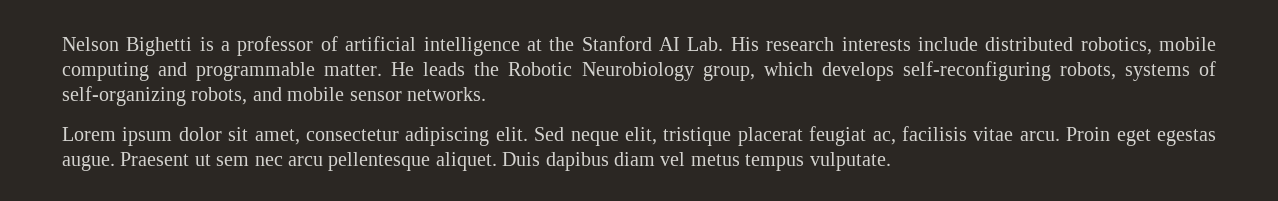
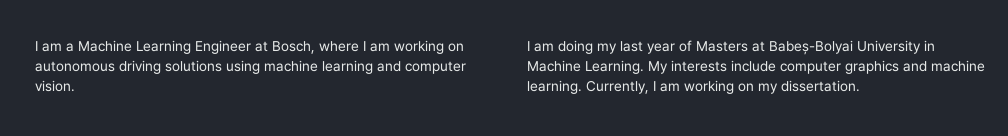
- Nelson Bighetti is a professor of artificial intelligence at the Stanford AI Lab. His research interests include distributed robotics, mobile computing and programmable matter. He leads the Robotic Neurobiology group, which develops self-reconfiguring robots, systems of self-organizing robots, and mobile sensor networks.
- Lorem ipsum dolor sit amet, consectetur adipiscing elit. Sed neque elit, tristique placerat feugiat ac, facilisis vitae arcu. Proin eget egestas augue. Praesent ut sem nec arcu pellentesque aliquet. Duis dapibus diam vel metus tempus vulputate.
+ I am a Machine Learning Engineer at Bosch, where I am working on autonomous driving solutions using machine learning and computer vision.
+ I am doing my last year of Masters at Babeș-Bolyai University in Machine Learning. My interests include computer graphics and machine learning. Currently, I am working on my dissertation.

